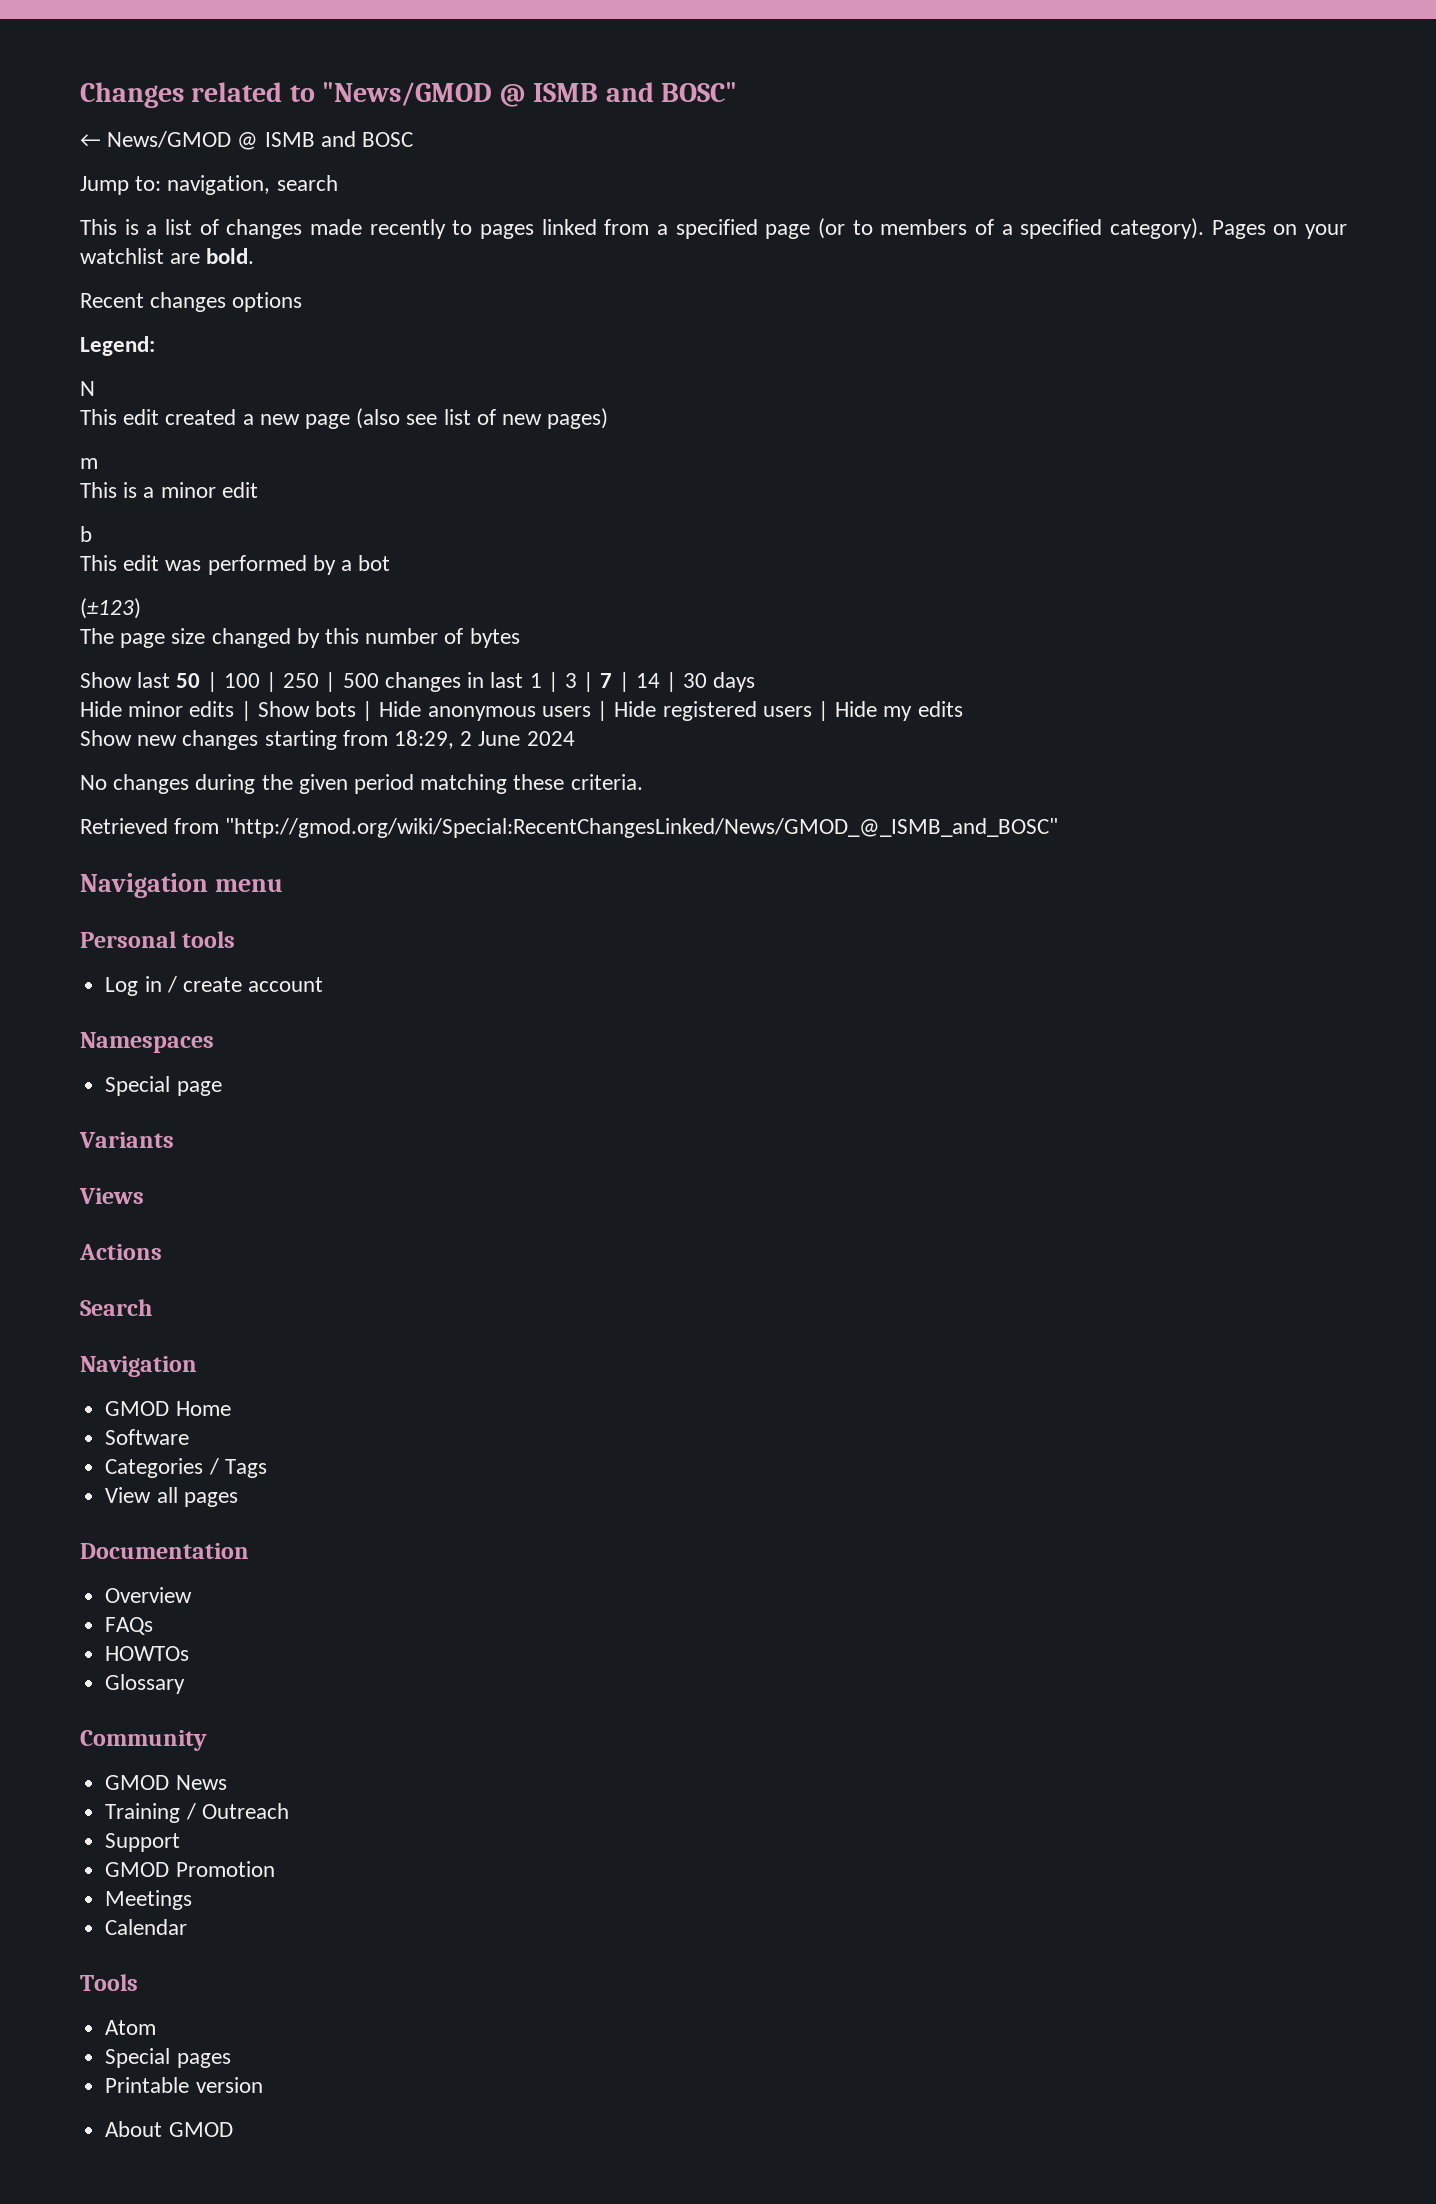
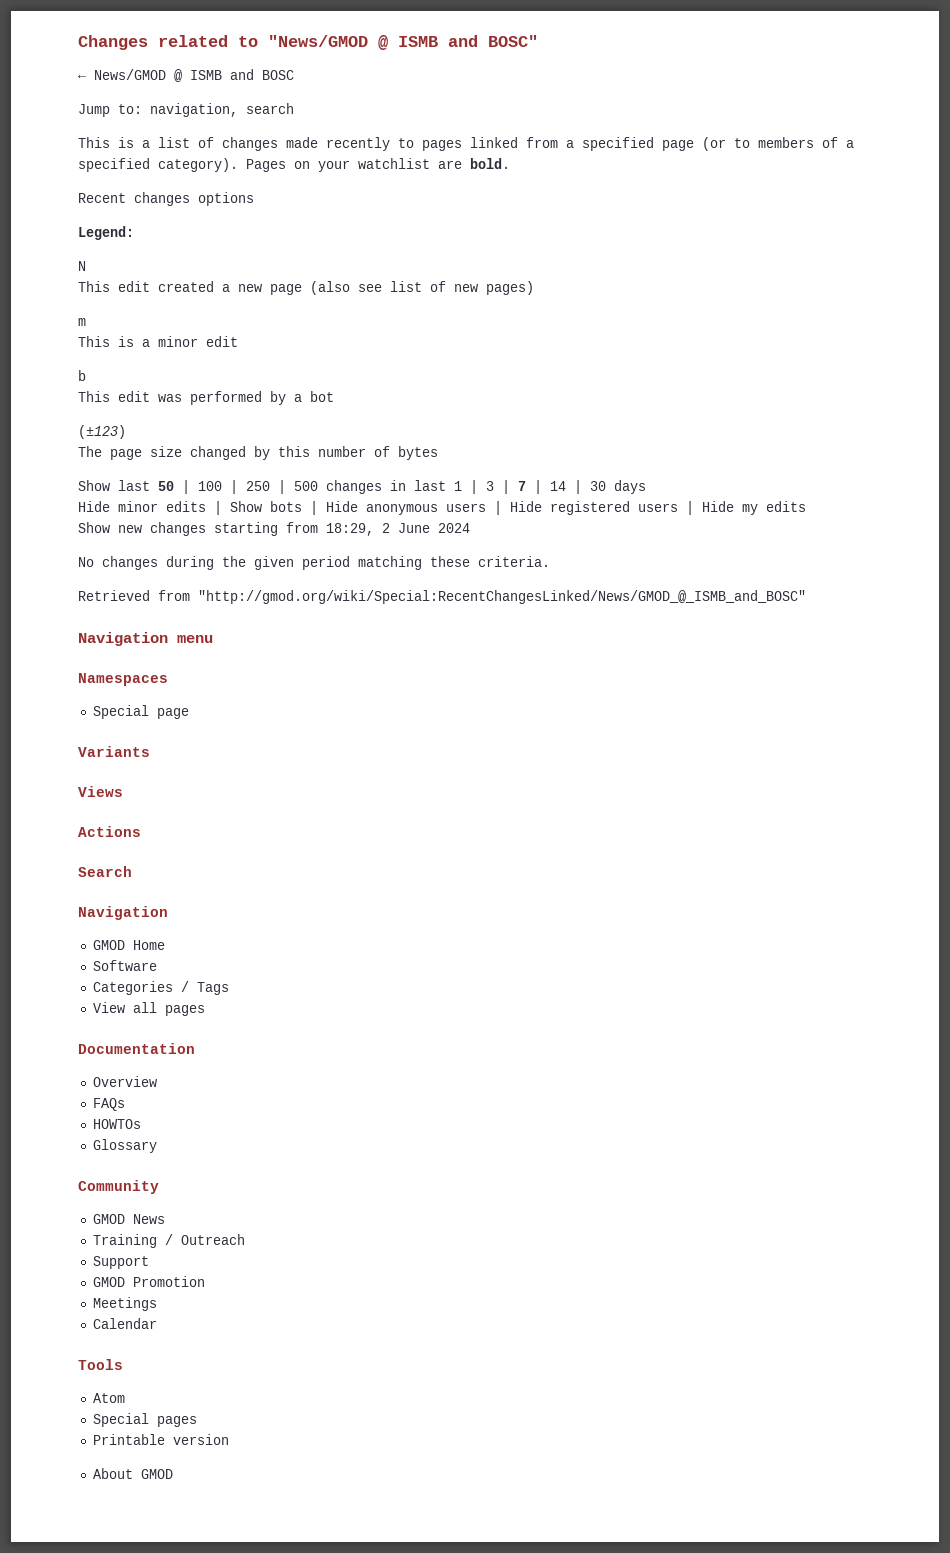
- Personal tools
- Log in / create account

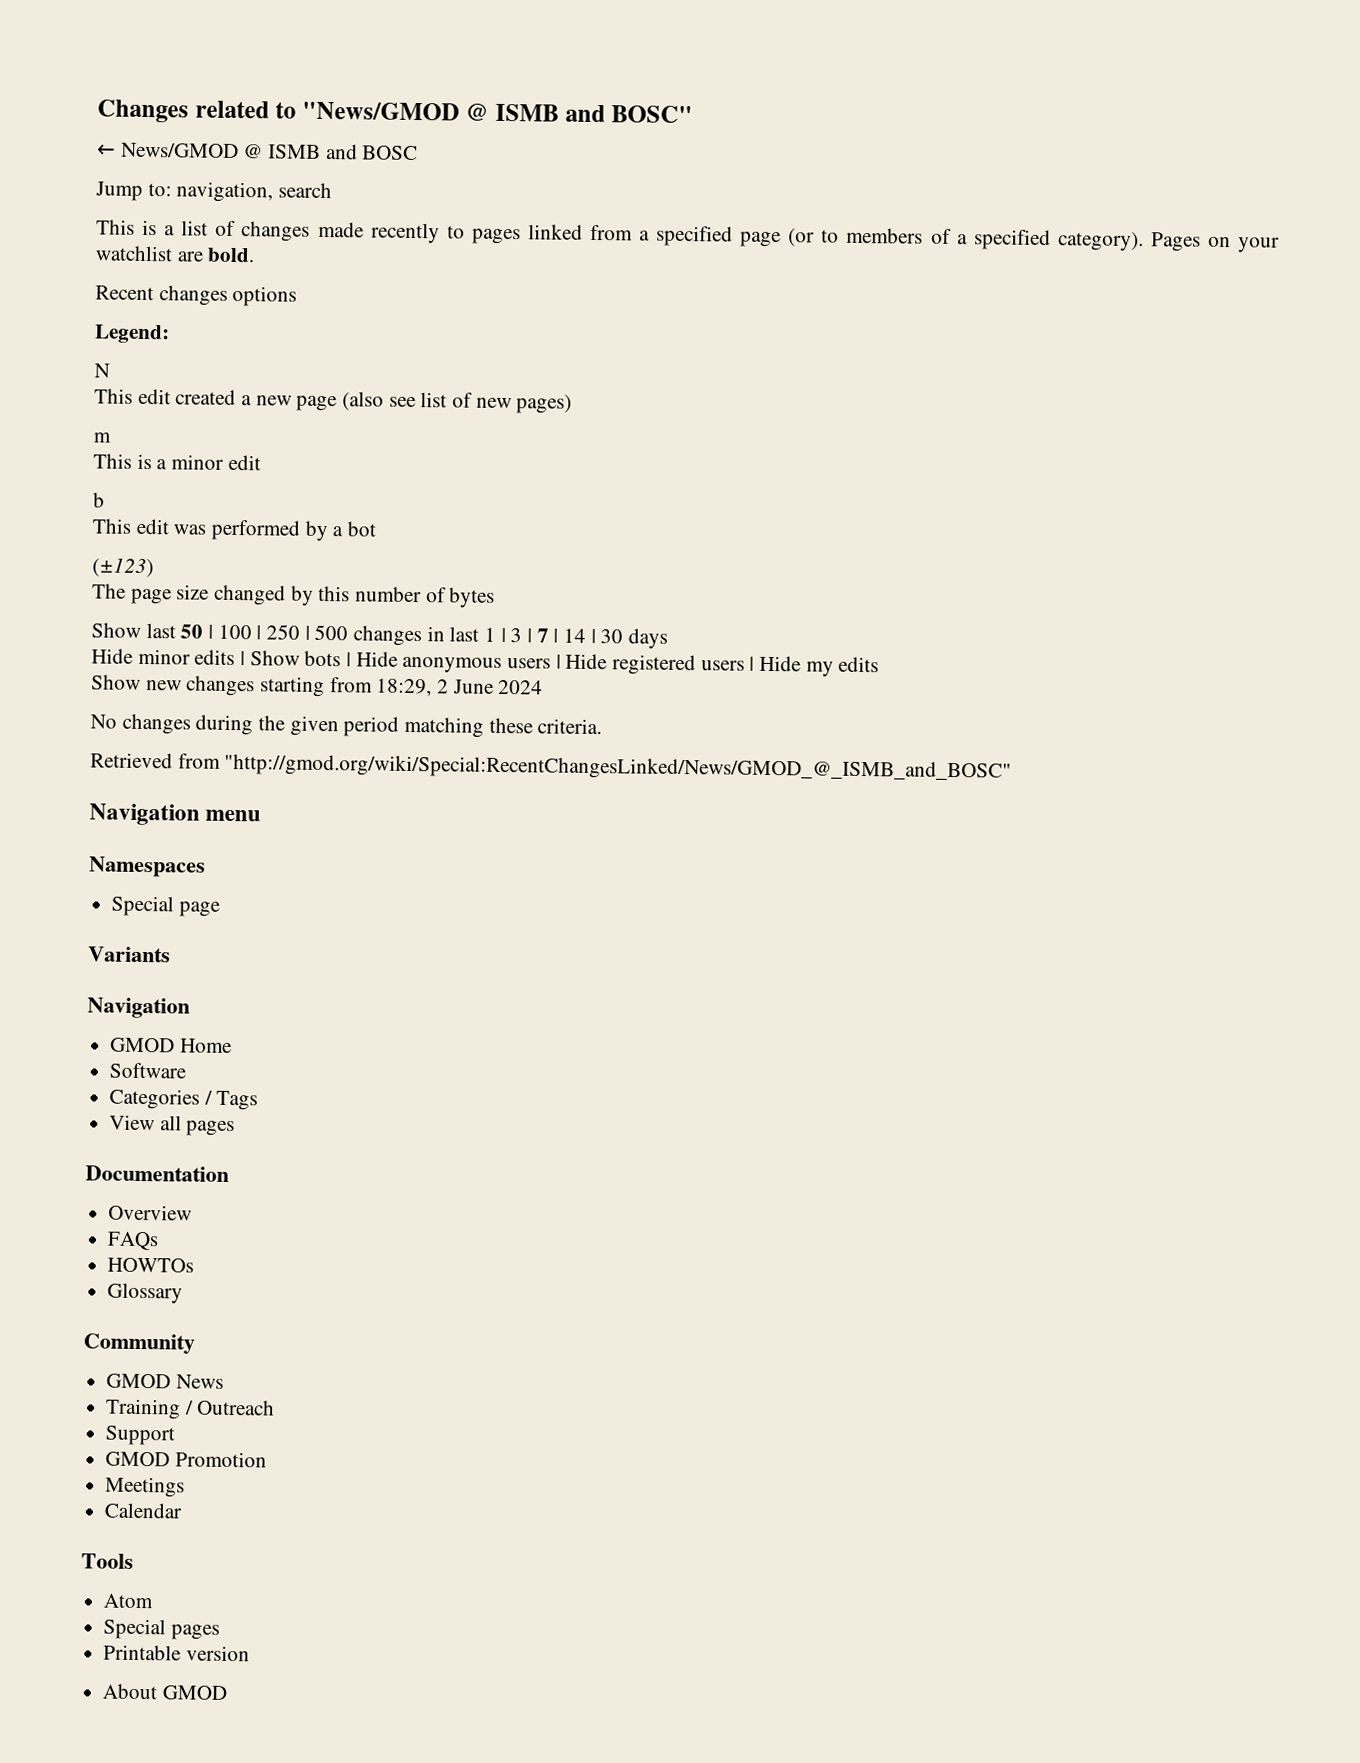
- Views
- Actions
- Search

